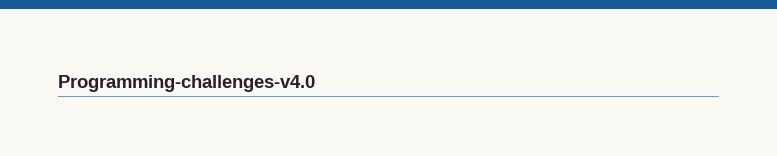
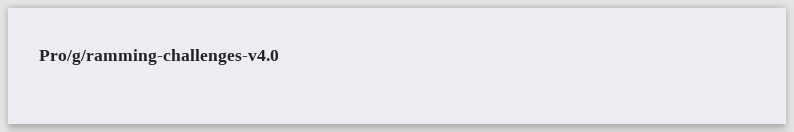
- Programming-challenges-v4.0
+ Pro/g/ramming-challenges-v4.0

